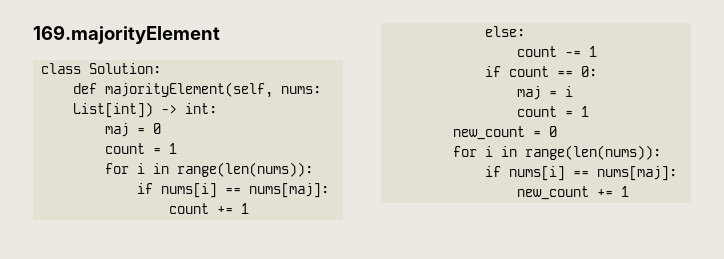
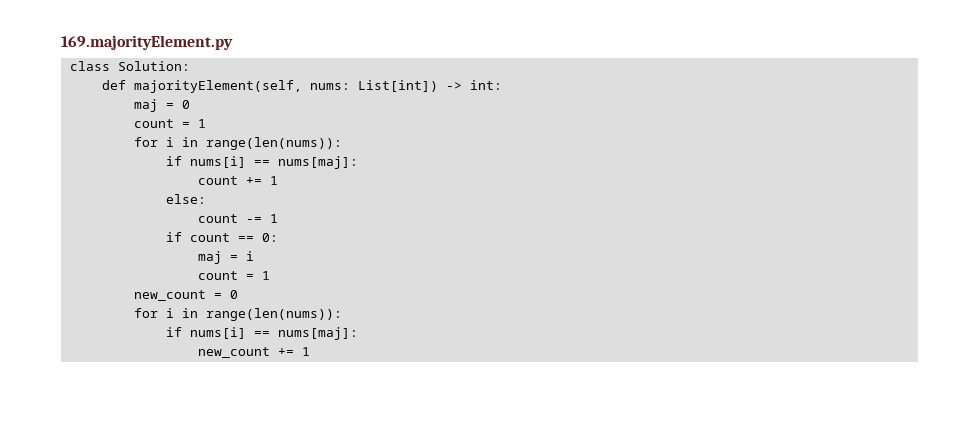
- 169.majorityElement
+ 169.majorityElement.py

